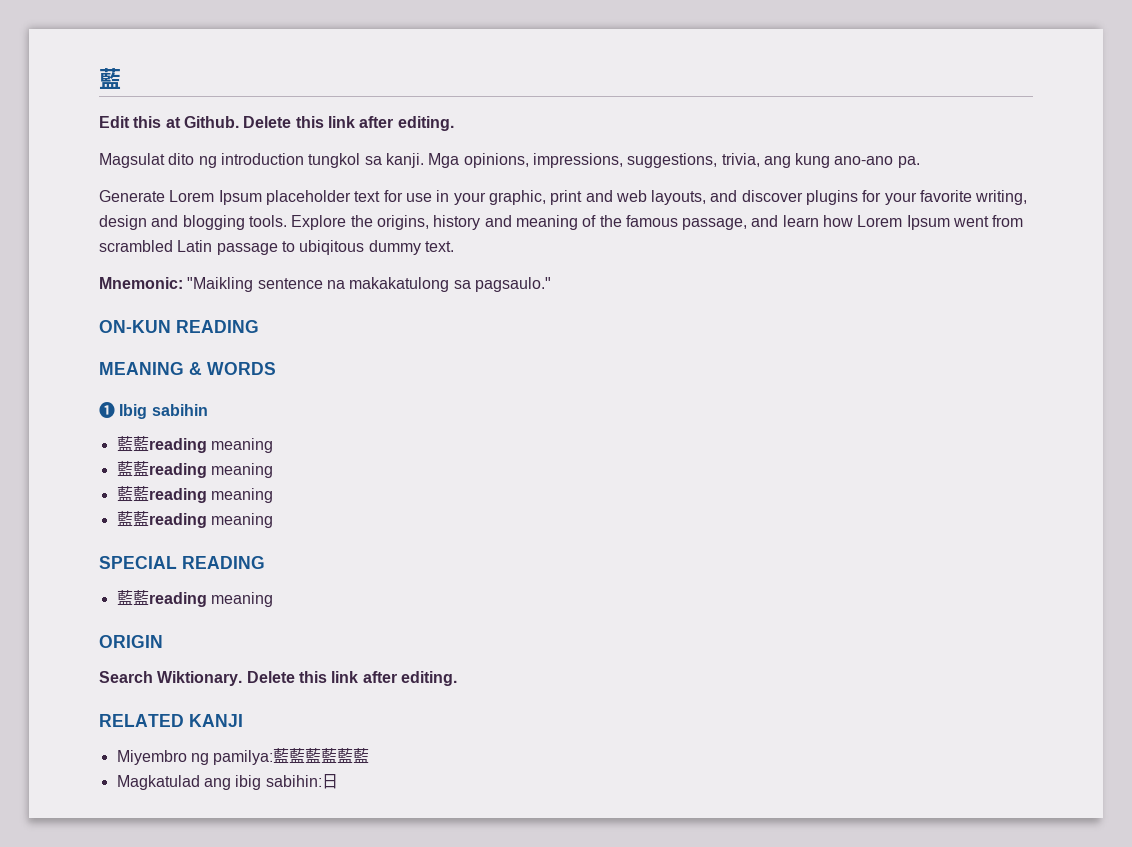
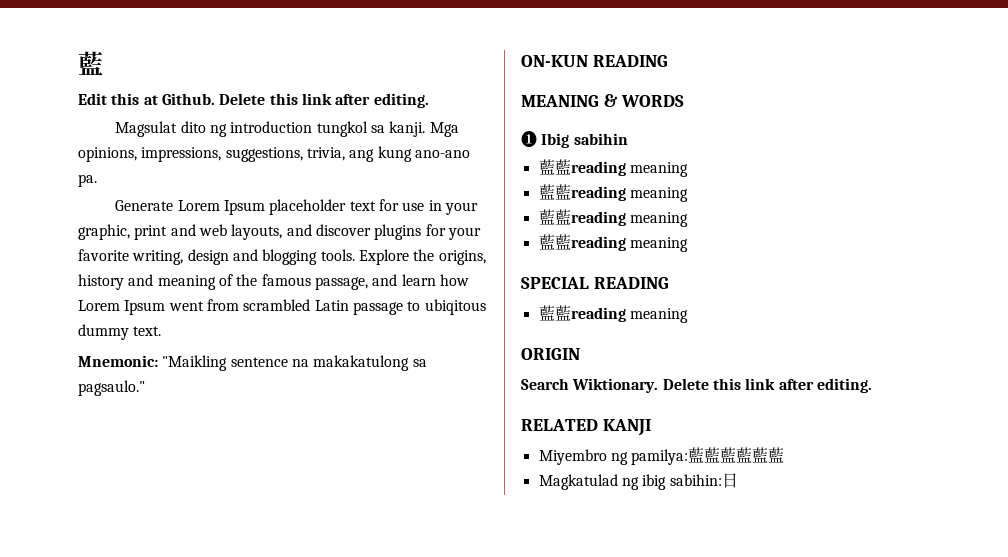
- Magkatulad ang ibig sabihin:日
+ Magkatulad ng ibig sabihin:日

